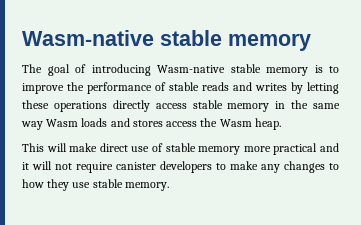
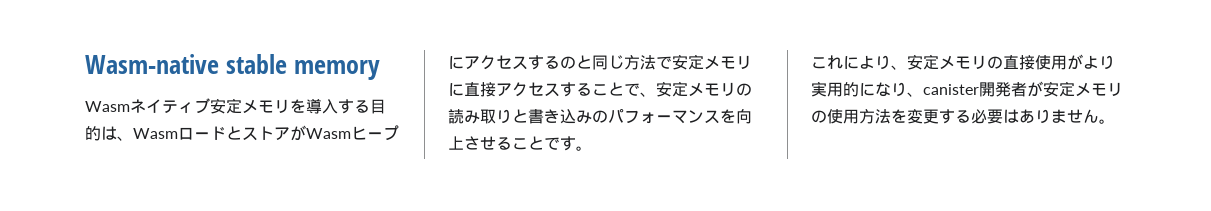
- The goal of introducing Wasm-native stable memory is to improve the performance of stable reads and writes by letting these operations directly access stable memory in the same way Wasm loads and stores access the Wasm heap.
- This will make direct use of stable memory more practical and it will not require canister developers to make any changes to how they use stable memory.
+ Wasmネイティブ安定メモリを導入する目的は、WasmロードとストアがWasmヒープにアクセスするのと同じ方法で安定メモリに直接アクセスすることで、安定メモリの読み取りと書き込みのパフォーマンスを向上させることです。
+ これにより、安定メモリの直接使用がより実用的になり、canister開発者が安定メモリの使用方法を変更する必要はありません。

